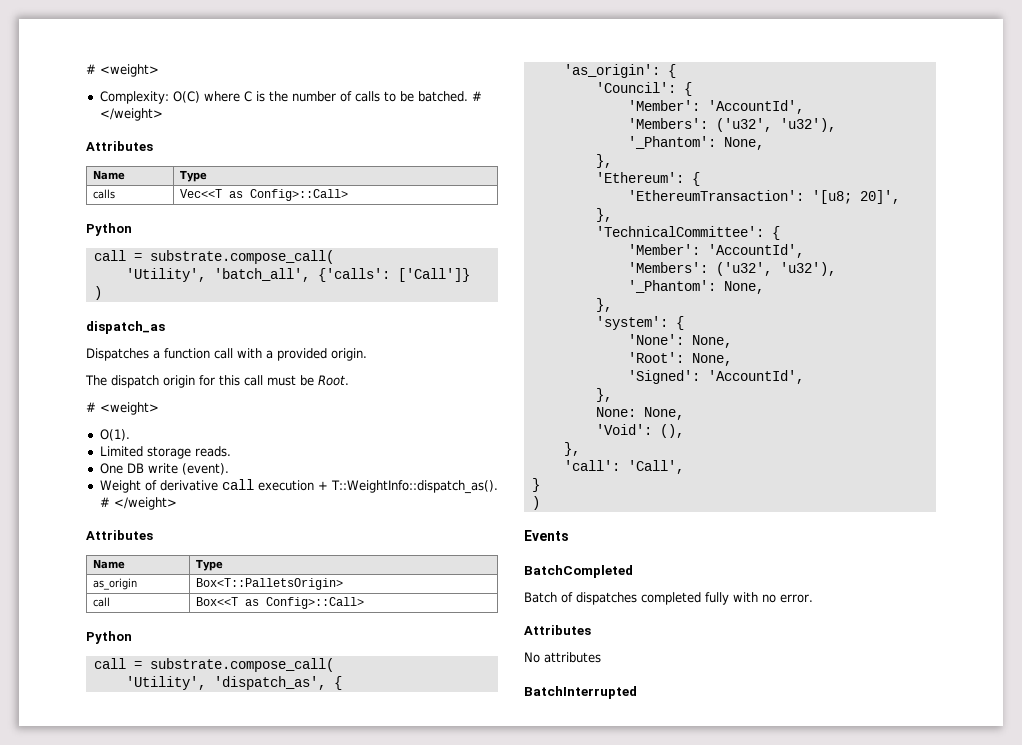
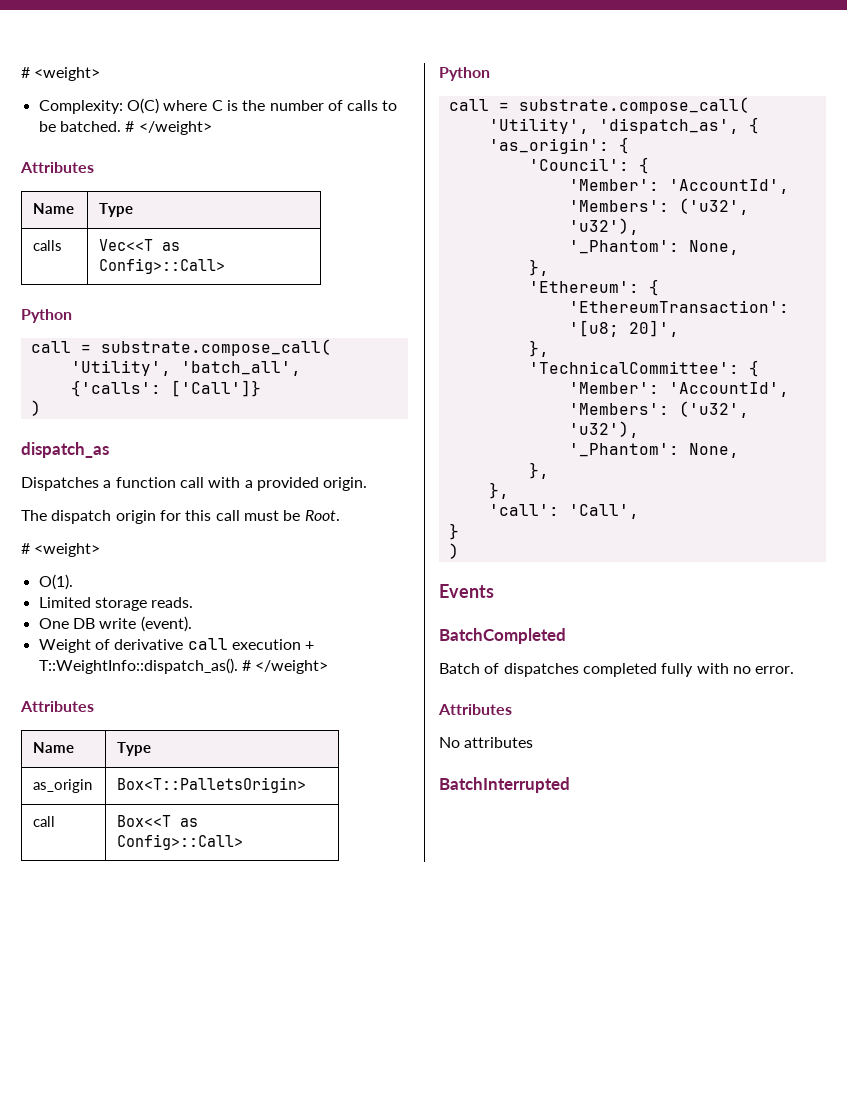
- 'system': {
- 'None': None,
- 'Root': None,
- 'Signed': 'AccountId',
- },
- None: None,
- 'Void': (),

